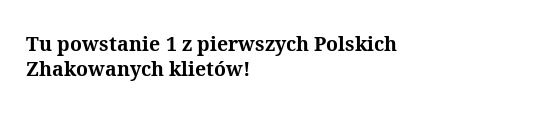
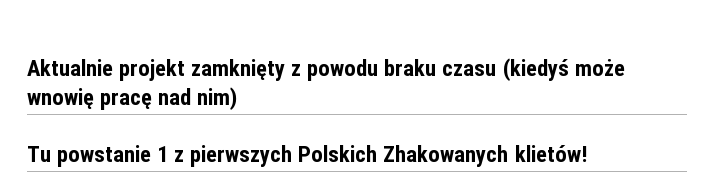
+ Aktualnie projekt zamknięty z powodu braku czasu (kiedyś może wnowię pracę nad nim)

